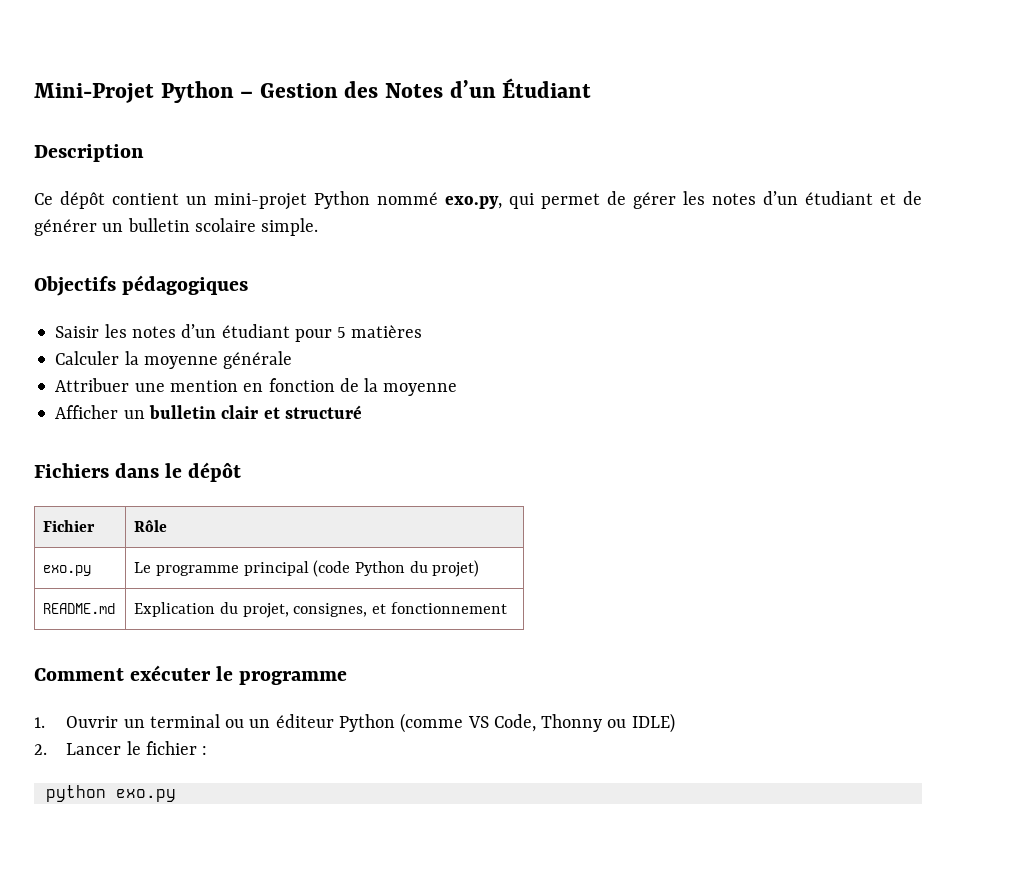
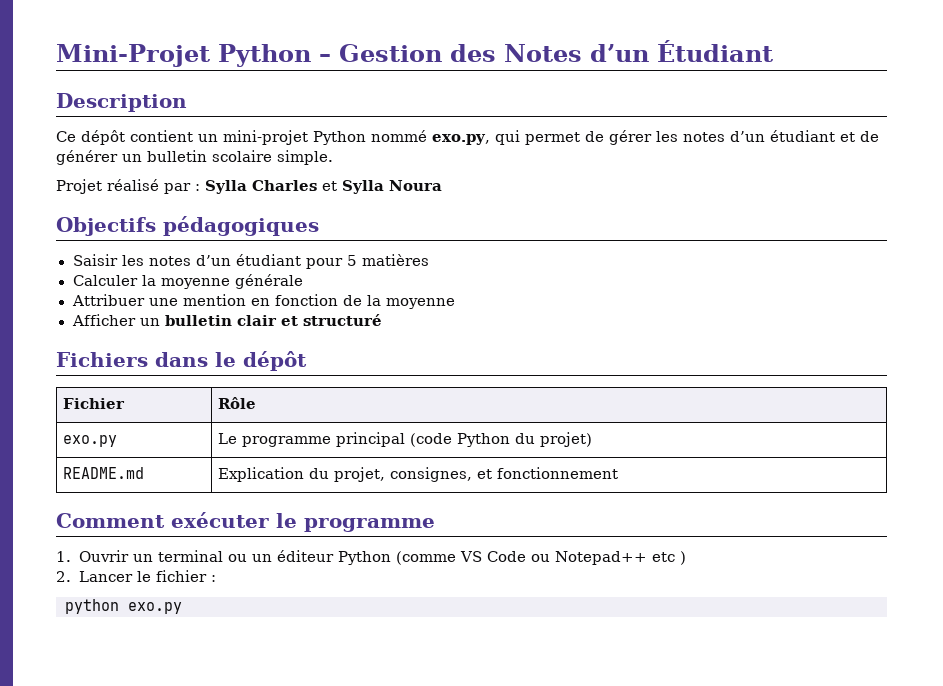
+ Projet réalisé par : Sylla Charles et Sylla Noura
- 1. Ouvrir un terminal ou un éditeur Python (comme VS Code, Thonny ou IDLE)
+ 1. Ouvrir un terminal ou un éditeur Python (comme VS Code ou Notepad++ etc )

